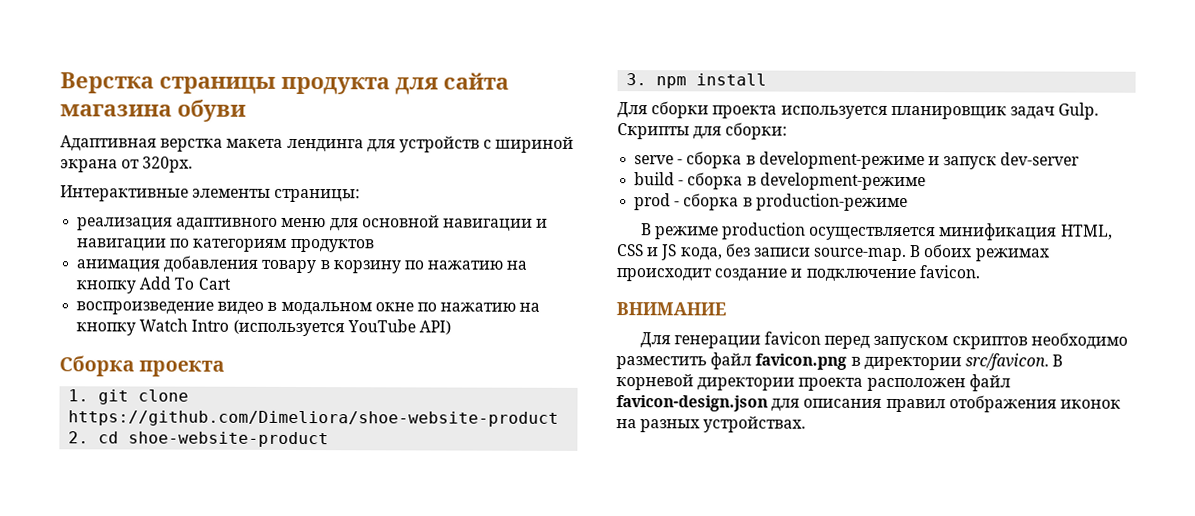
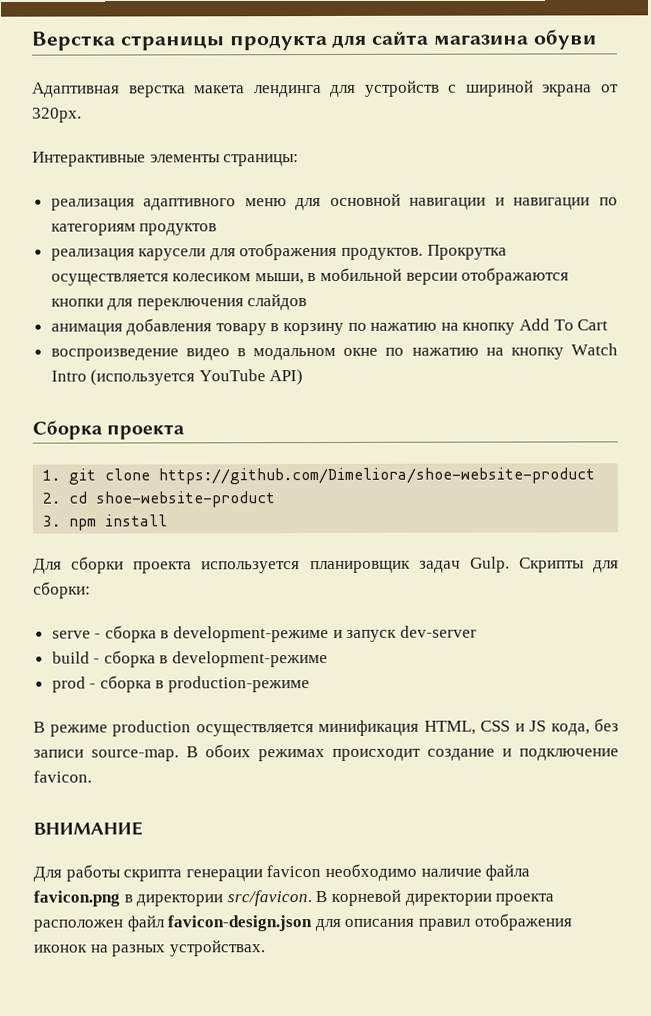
+ реализация карусели для отображения продуктов. Прокрутка осуществляется колесиком мыши, в мобильной версии отображаются кнопки для переключения слайдов
- Для генерации favicon перед запуском скриптов необходимо разместить файл favicon.png в директории src/favicon.
+ Для работы скрипта генерации favicon необходимо наличие файла favicon.png в директории src/favicon.

